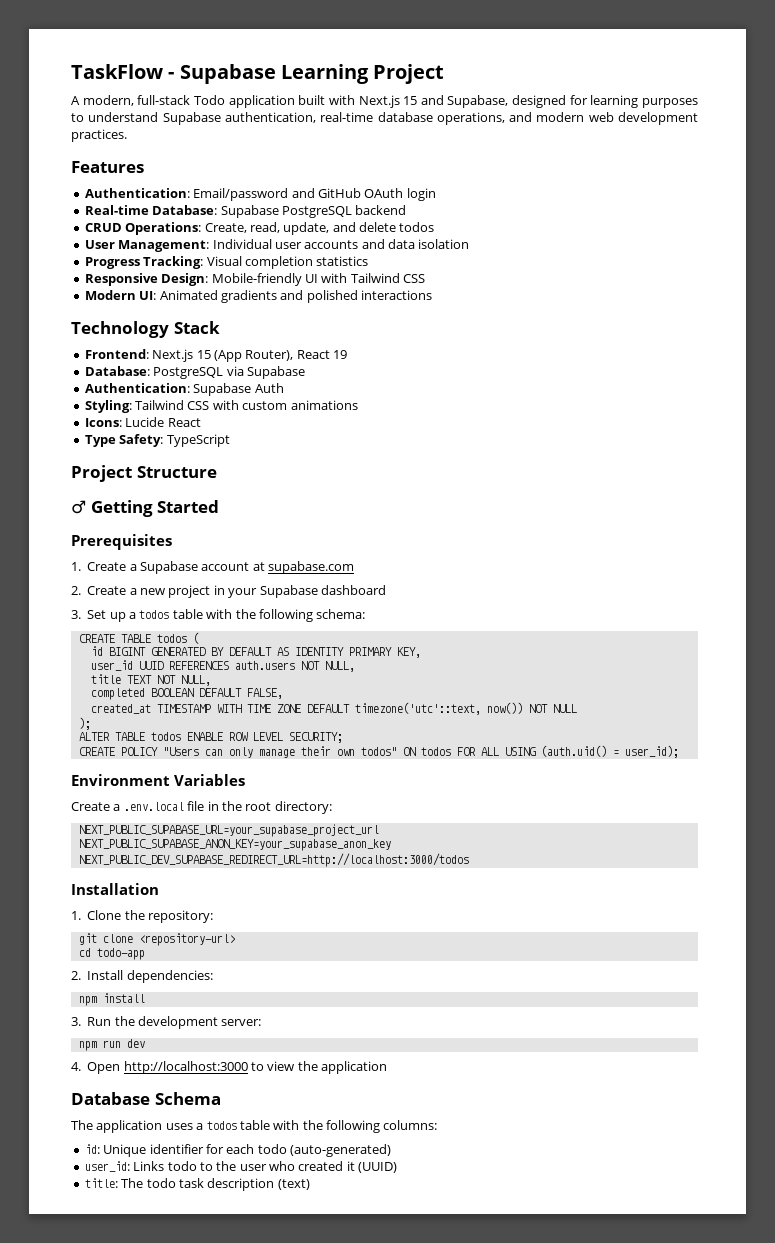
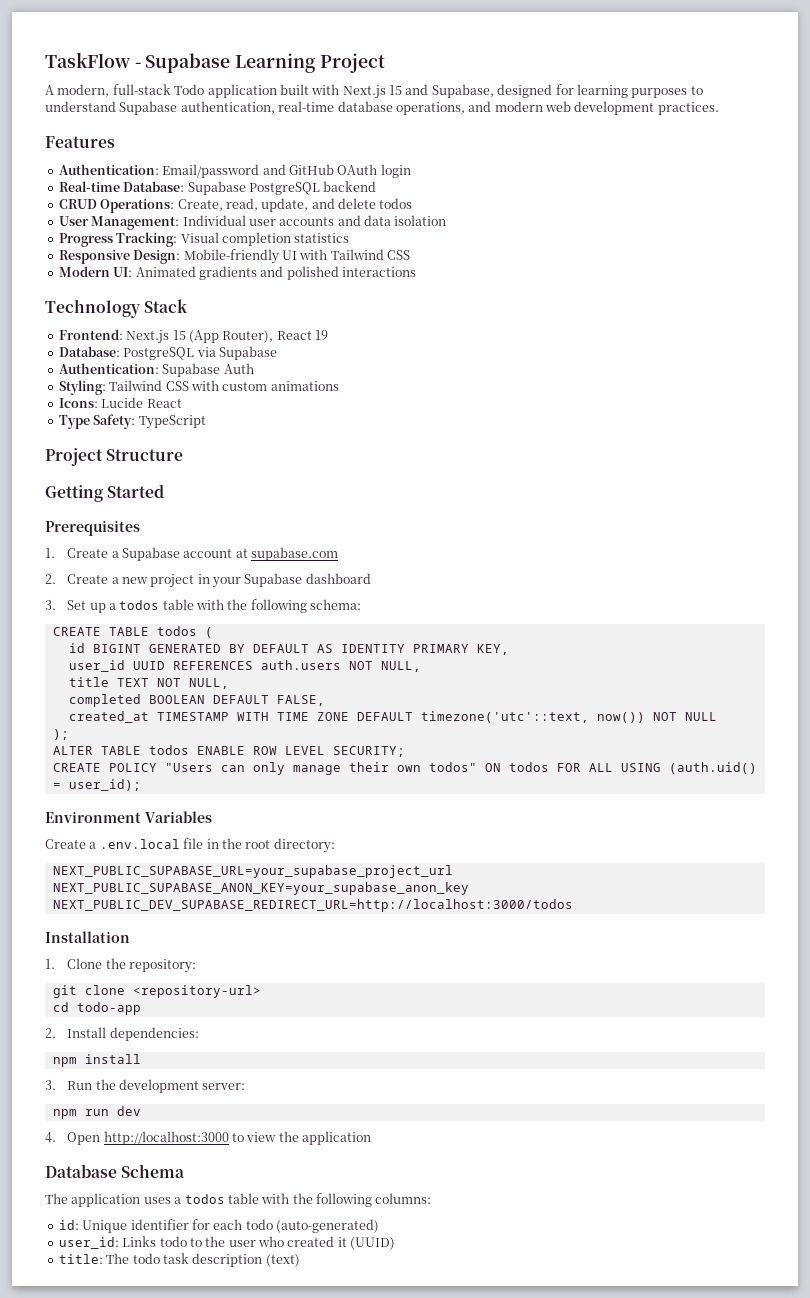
- ♂ Getting Started
+ Getting Started

